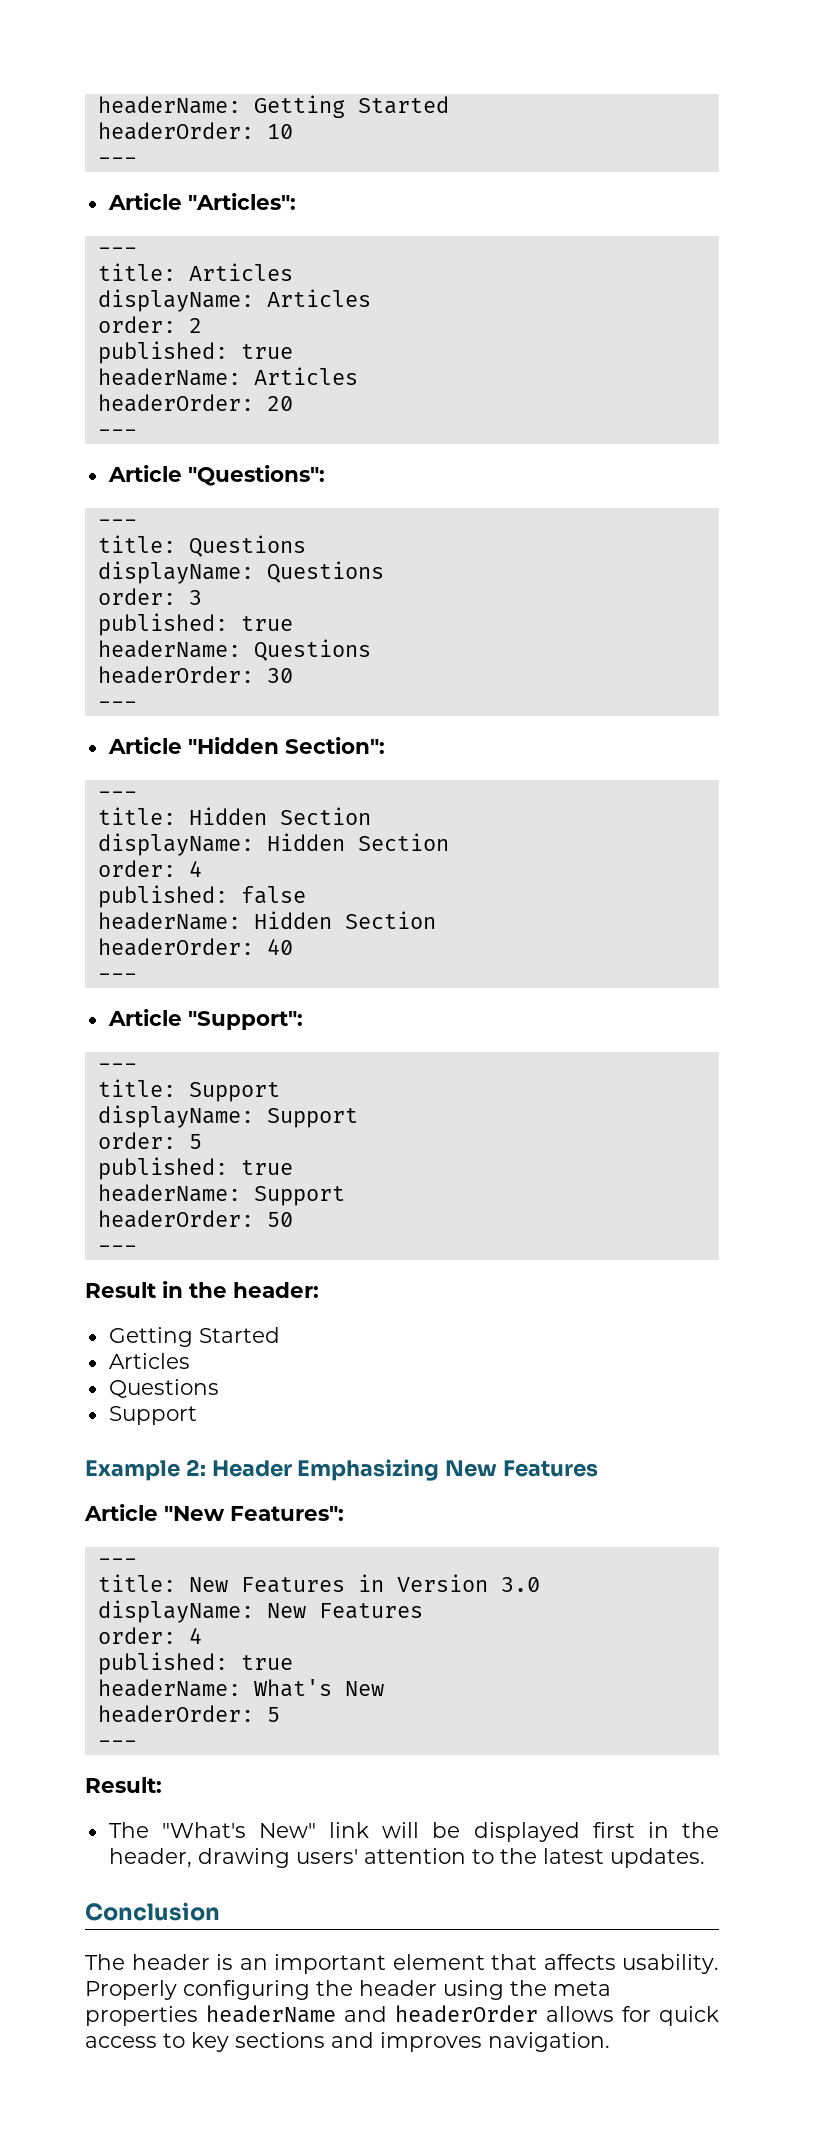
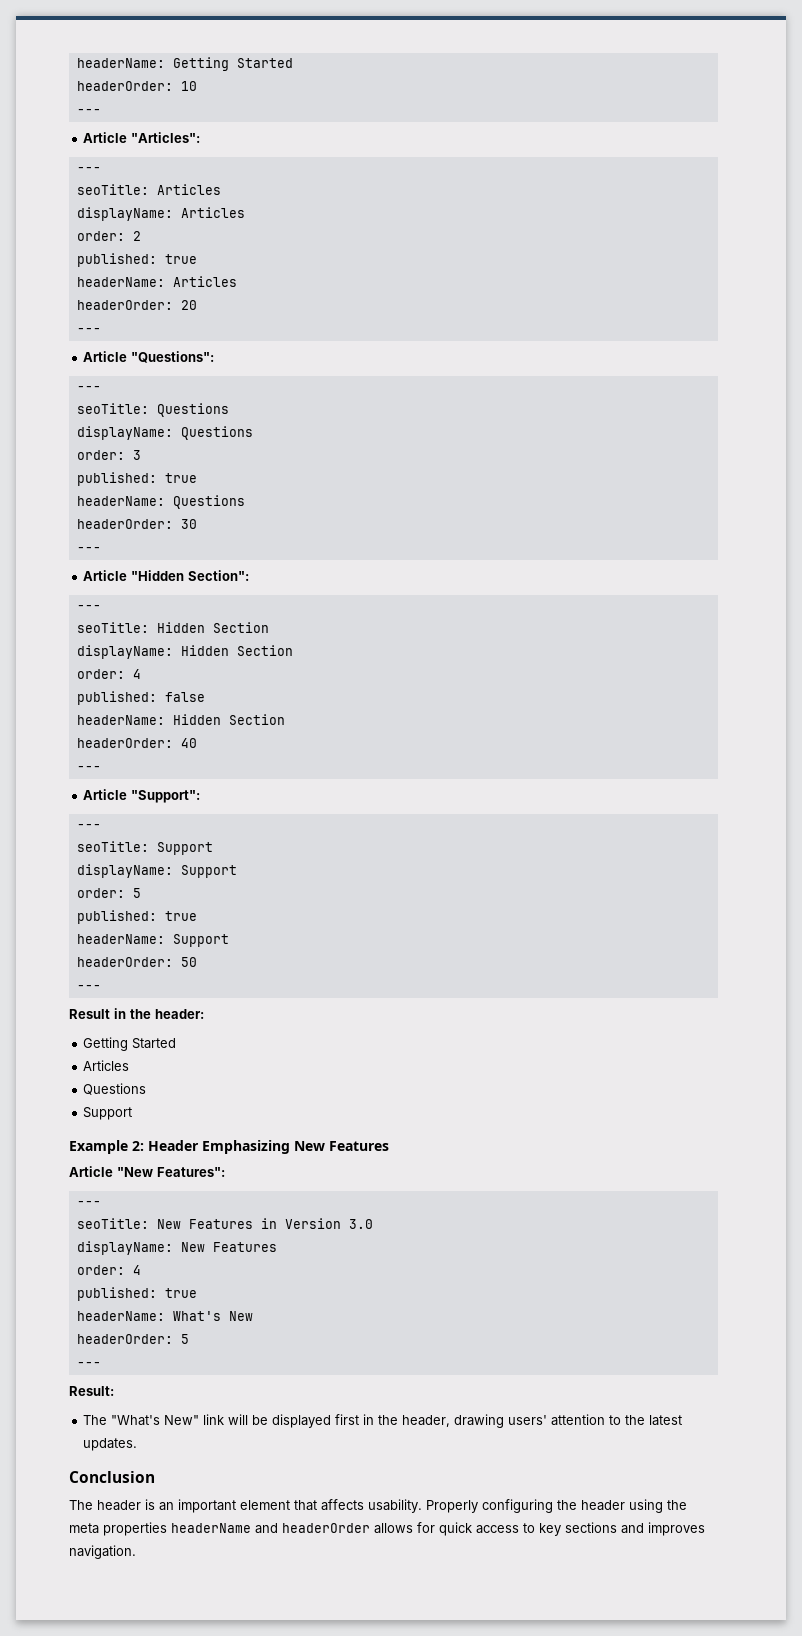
- title: Articles
+ seoTitle: Articles
- title: Questions
+ seoTitle: Questions
- title: Hidden Section
+ seoTitle: Hidden Section
- title: Support
+ seoTitle: Support
- title: New Features in Version 3.0
+ seoTitle: New Features in Version 3.0

